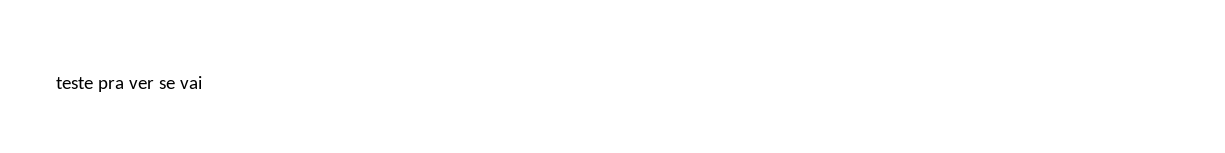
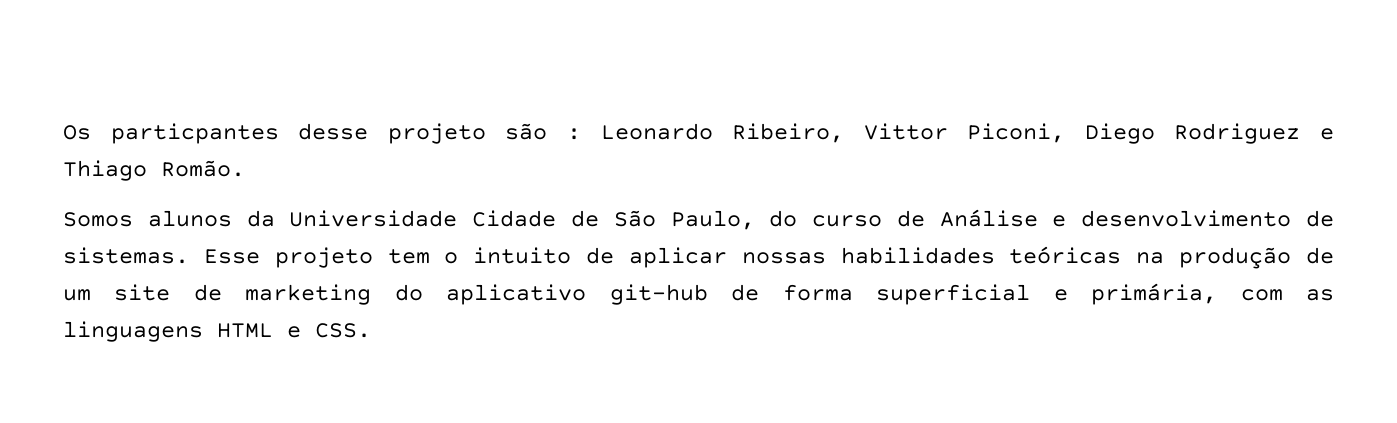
- teste pra ver se vai
+ Os particpantes desse projeto são : Leonardo Ribeiro, Vittor Piconi, Diego Rodriguez e Thiago Romão.
+ Somos alunos da Universidade Cidade de São Paulo, do curso de Análise e desenvolvimento de sistemas. Esse projeto tem o intuito de aplicar nossas habilidades teóricas na produção de um site de marketing do aplicativo git-hub de forma superficial e primária, com as linguagens HTML e CSS.

